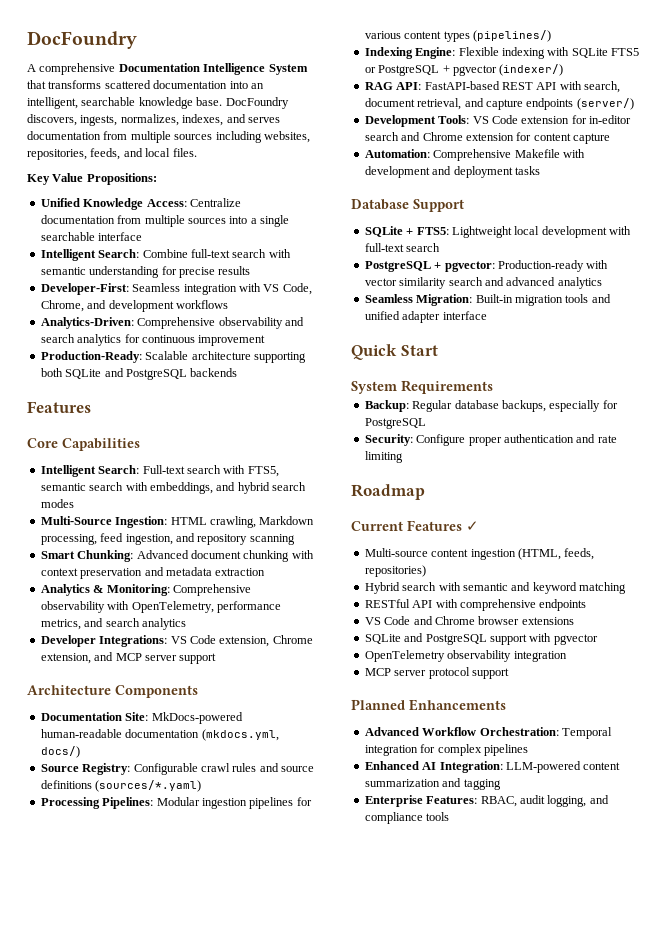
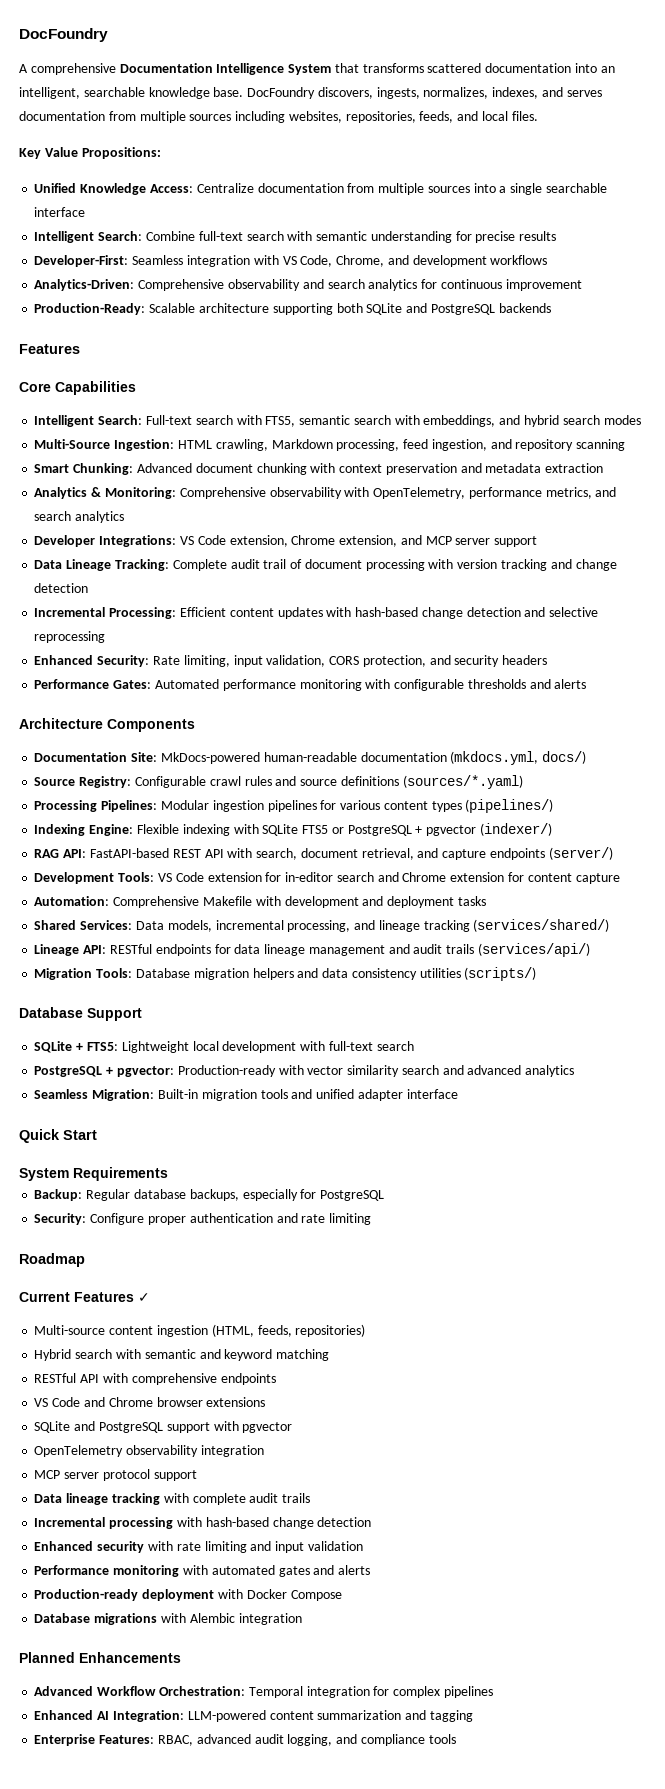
+ Data Lineage Tracking: Complete audit trail of document processing with version tracking and change detection
+ Incremental Processing: Efficient content updates with hash-based change detection and selective reprocessing
+ Enhanced Security: Rate limiting, input validation, CORS protection, and security headers
+ Performance Gates: Automated performance monitoring with configurable thresholds and alerts
+ Shared Services: Data models, incremental processing, and lineage tracking (services/shared/)
+ Lineage API: RESTful endpoints for data lineage management and audit trails (services/api/)
+ Migration Tools: Database migration helpers and data consistency utilities (scripts/)
+ Data lineage tracking with complete audit trails
+ Incremental processing with hash-based change detection
+ Enhanced security with rate limiting and input validation
+ Performance monitoring with automated gates and alerts
+ Production-ready deployment with Docker Compose
+ Database migrations with Alembic integration
- Enterprise Features: RBAC, audit logging, and compliance tools
+ Enterprise Features: RBAC, advanced audit logging, and compliance tools

